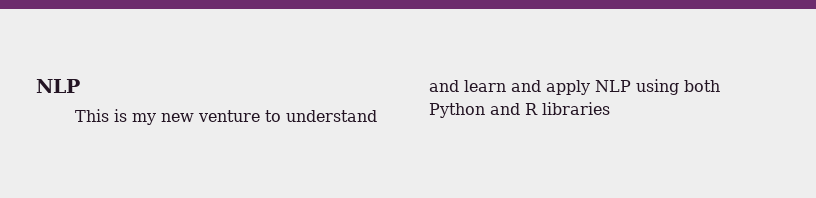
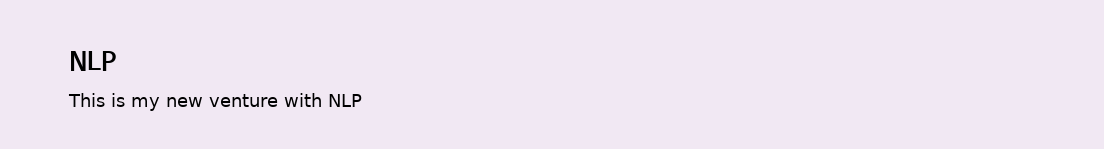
- This is my new venture to understand and learn and apply NLP using both Python and R libraries
+ This is my new venture with NLP

